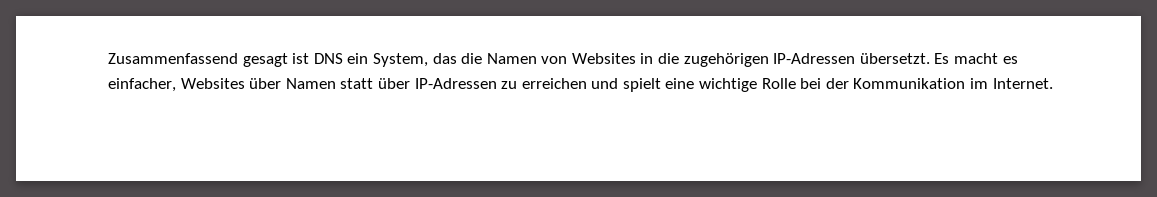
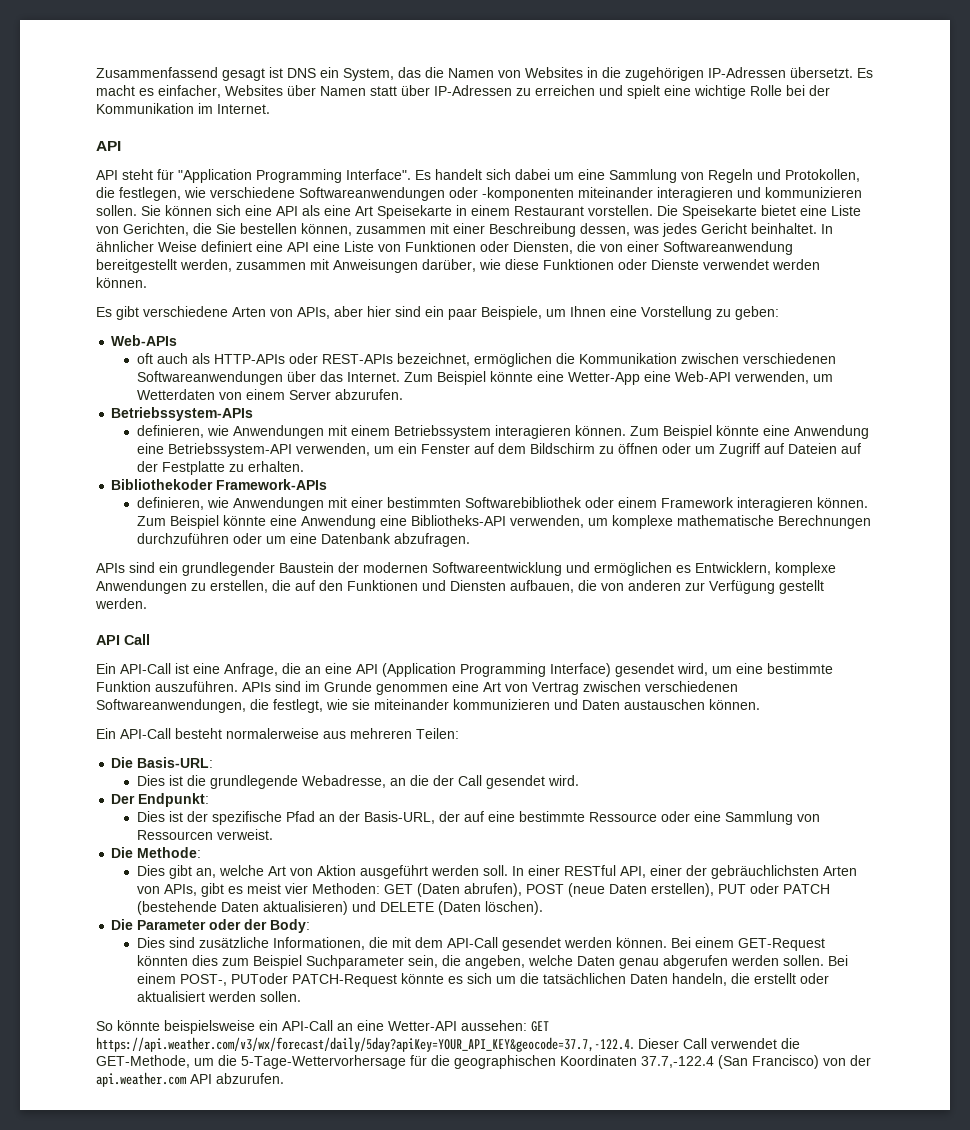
  Es macht es einfacher, Websites über Namen statt über IP-Adressen zu erreichen und spielt eine wichtige Rolle bei der Kommunikation im Internet.
+ API
+ API steht für "Application Programming Interface". Es handelt sich dabei um eine Sammlung von Regeln und Protokollen, die festlegen, wie verschiedene Softwareanwendungen oder -komponenten miteinander interagieren und kommunizieren sollen. Sie können sich eine API als eine Art Speisekarte in einem Restaurant vorstellen. Die Speisekarte bietet eine Liste von Gerichten, die Sie bestellen können, zusammen mit einer Beschreibung dessen, was jedes Gericht beinhaltet. In ähnlicher Weise definiert eine API eine Liste von Funktionen oder Diensten, die von einer Softwareanwendung bereitgestellt werden, zusammen mit Anweisungen darüber, wie diese Funktionen oder Dienste verwendet werden können.
+ Es gibt verschiedene Arten von APIs, aber hier sind ein paar Beispiele, um Ihnen eine Vorstellung zu geben:
+ Web-APIs
+ oft auch als HTTP-APIs oder REST-APIs bezeichnet, ermöglichen die Kommunikation zwischen verschiedenen Softwareanwendungen über das Internet. Zum Beispiel könnte eine Wetter-App eine Web-API verwenden, um Wetterdaten von einem Server abzurufen.
+ Betriebssystem-APIs
+ definieren, wie Anwendungen mit einem Betriebssystem interagieren können. Zum Beispiel könnte eine Anwendung eine Betriebssystem-API verwenden, um ein Fenster auf dem Bildschirm zu öffnen oder um Zugriff auf Dateien auf der Festplatte zu erhalten.
+ Bibliothekoder Framework-APIs
+ definieren, wie Anwendungen mit einer bestimmten Softwarebibliothek oder einem Framework interagieren können. Zum Beispiel könnte eine Anwendung eine Bibliotheks-API verwenden, um komplexe mathematische Berechnungen durchzuführen oder um eine Datenbank abzufragen.
+ APIs sind ein grundlegender Baustein der modernen Softwareentwicklung und ermöglichen es Entwicklern, komplexe Anwendungen zu erstellen, die auf den Funktionen und Diensten aufbauen, die von anderen zur Verfügung gestellt werden.
+ API Call
+ Ein API-Call ist eine Anfrage, die an eine API (Application Programming Interface) gesendet wird, um eine bestimmte Funktion auszuführen. APIs sind im Grunde genommen eine Art von Vertrag zwischen verschiedenen Softwareanwendungen, die festlegt, wie sie miteinander kommunizieren und Daten austauschen können.
+ Ein API-Call besteht normalerweise aus mehreren Teilen:
+ Die Basis-URL:
+ Dies ist die grundlegende Webadresse, an die der Call gesendet wird.
+ Der Endpunkt:
+ Dies ist der spezifische Pfad an der Basis-URL, der auf eine bestimmte Ressource oder eine Sammlung von Ressourcen verweist.
+ Die Methode:
+ Dies gibt an, welche Art von Aktion ausgeführt werden soll. In einer RESTful API, einer der gebräuchlichsten Arten von APIs, gibt es meist vier Methoden: GET (Daten abrufen), POST (neue Daten erstellen), PUT oder PATCH (bestehende Daten aktualisieren) und DELETE (Daten löschen).
+ Die Parameter oder der Body:
+ Dies sind zusätzliche Informationen, die mit dem API-Call gesendet werden können. Bei einem GET-Request könnten dies zum Beispiel Suchparameter sein, die angeben, welche Daten genau abgerufen werden sollen. Bei einem POST-, PUToder PATCH-Request könnte es sich um die tatsächlichen Daten handeln, die erstellt oder aktualisiert werden sollen.
+ So könnte beispielsweise ein API-Call an eine Wetter-API aussehen: GET https://api.weather.com/v3/wx/forecast/daily/5day?apiKey=YOUR_API_KEY&geocode=37.7,-122.4. Dieser Call verwendet die GET-Methode, um die 5-Tage-Wettervorhersage für die geographischen Koordinaten 37.7,-122.4 (San Francisco) von der api.weather.com API abzurufen.

